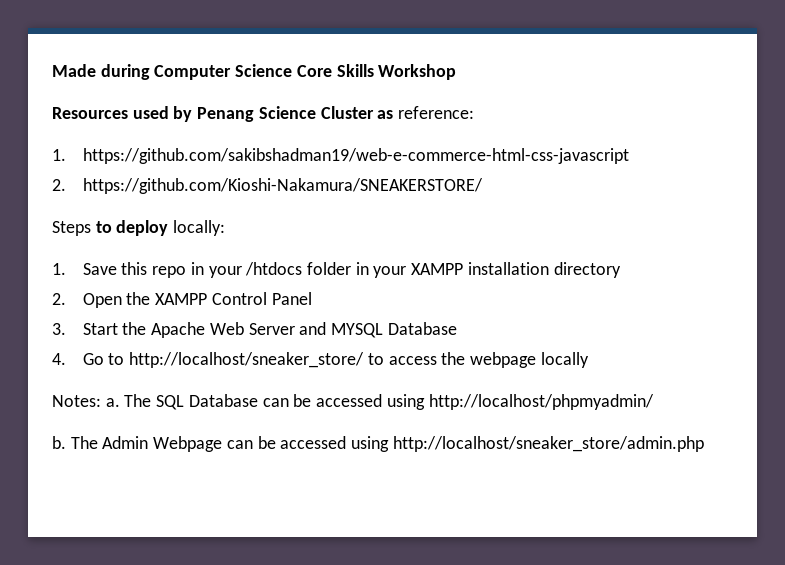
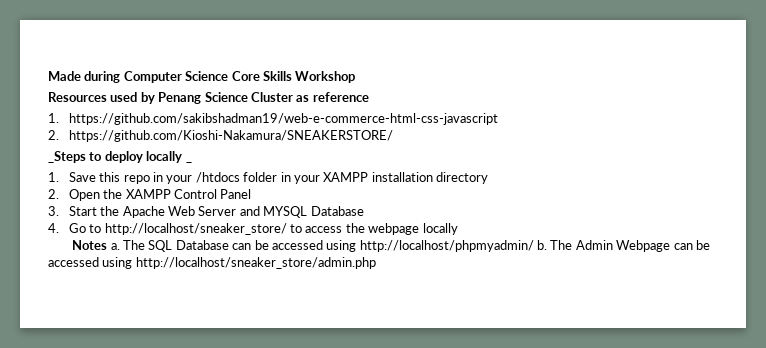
- Resources used by Penang Science Cluster as reference:
+ Resources used by Penang Science Cluster as reference
- Steps to deploy locally:
+ _Steps to deploy locally _
- Notes: a.
+ Notes a.
- The SQL Database can be accessed using http://localhost/phpmyadmin/
- b.
+ The SQL Database can be accessed using http://localhost/phpmyadmin/ b.

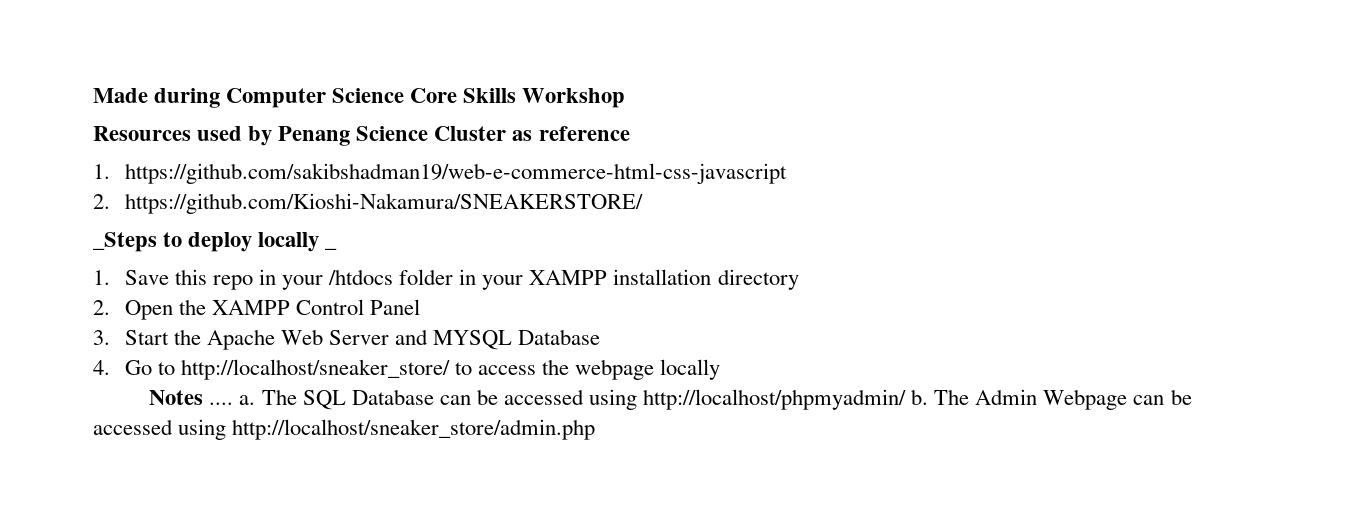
- Notes a.
+ Notes .... a.

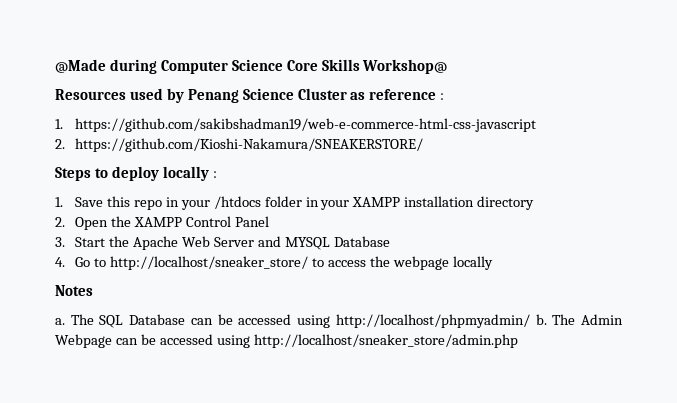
- Made during Computer Science Core Skills Workshop
+ @Made during Computer Science Core Skills Workshop@
- Resources used by Penang Science Cluster as reference
+ Resources used by Penang Science Cluster as reference :
- _Steps to deploy locally _
+ Steps to deploy locally :
- Notes .... a.
+ Notes
+ a.

